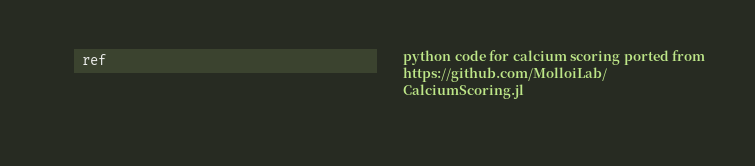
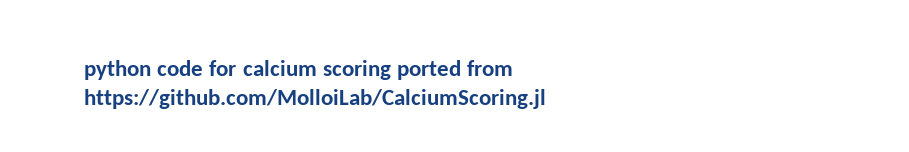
- ref

